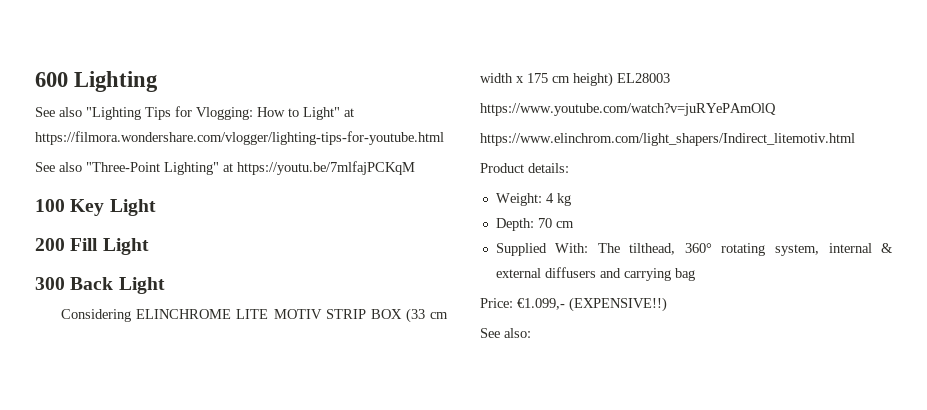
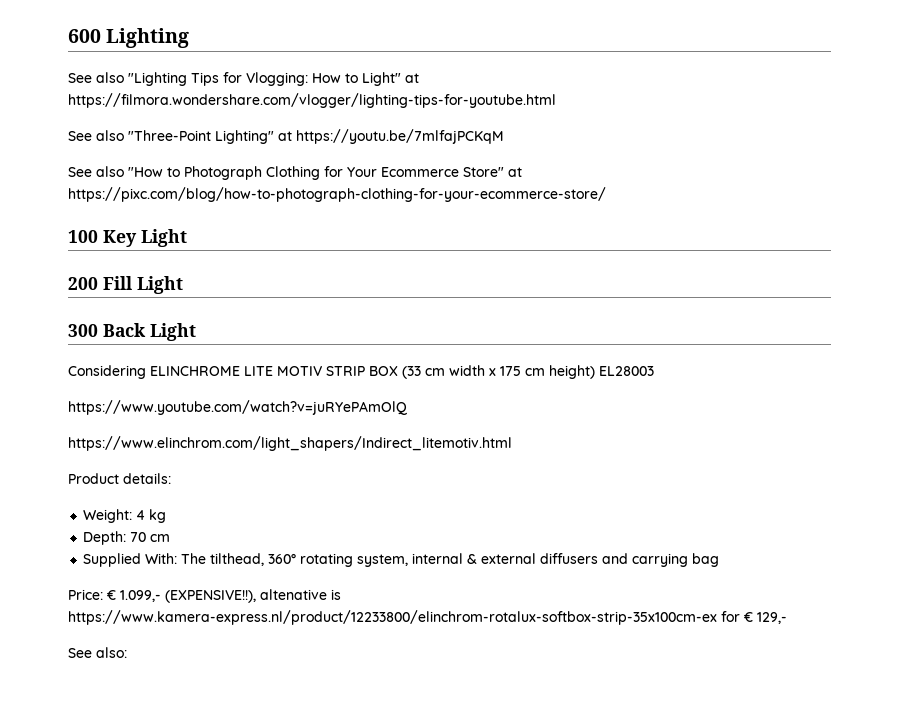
+ See also "How to Photograph Clothing for Your Ecommerce Store" at https://pixc.com/blog/how-to-photograph-clothing-for-your-ecommerce-store/
- Price: €1.099,- (EXPENSIVE!!)
+ Price: € 1.099,- (EXPENSIVE!!), altenative is https://www.kamera-express.nl/product/12233800/elinchrom-rotalux-softbox-strip-35x100cm-ex for € 129,-

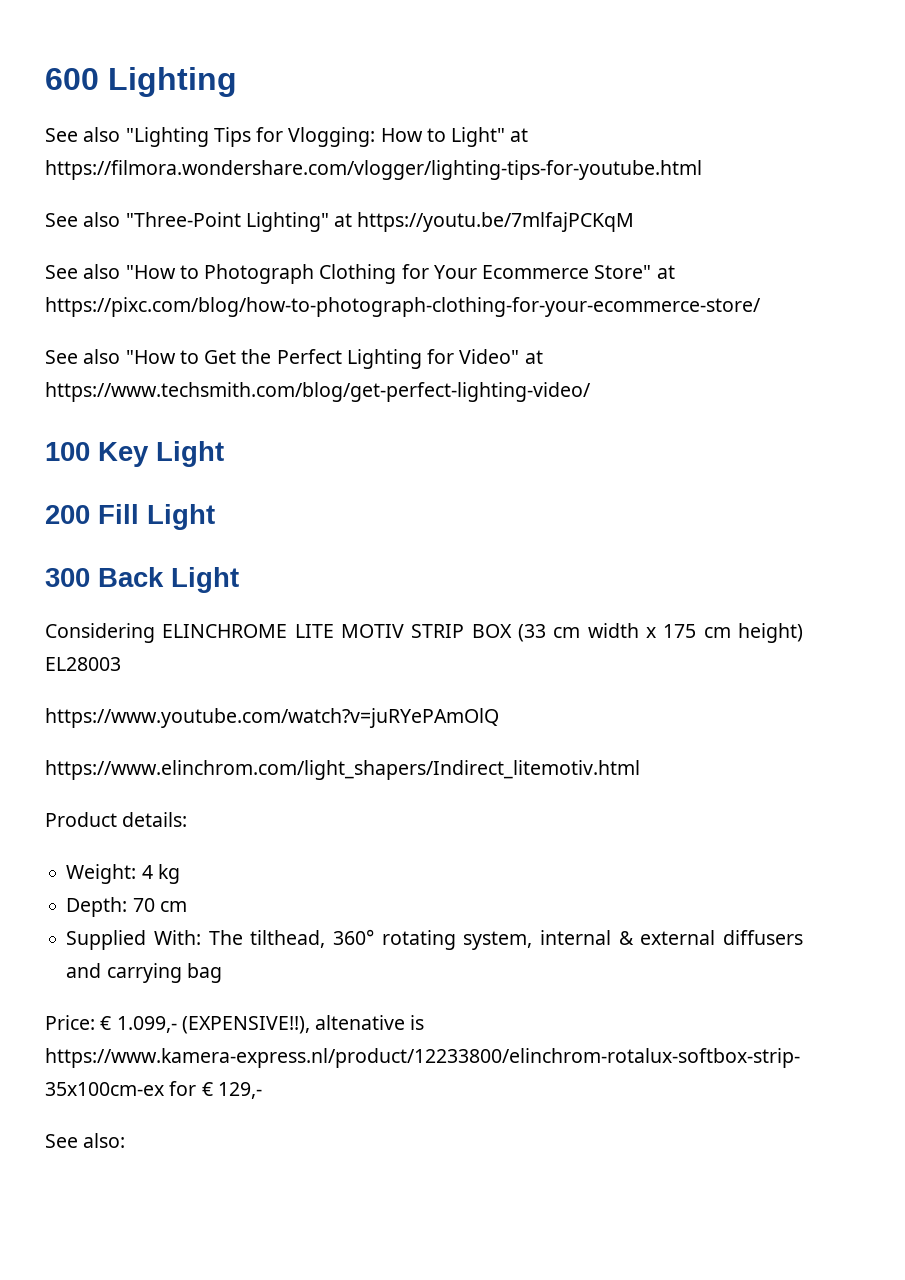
+ See also "How to Get the Perfect Lighting for Video" at https://www.techsmith.com/blog/get-perfect-lighting-video/

